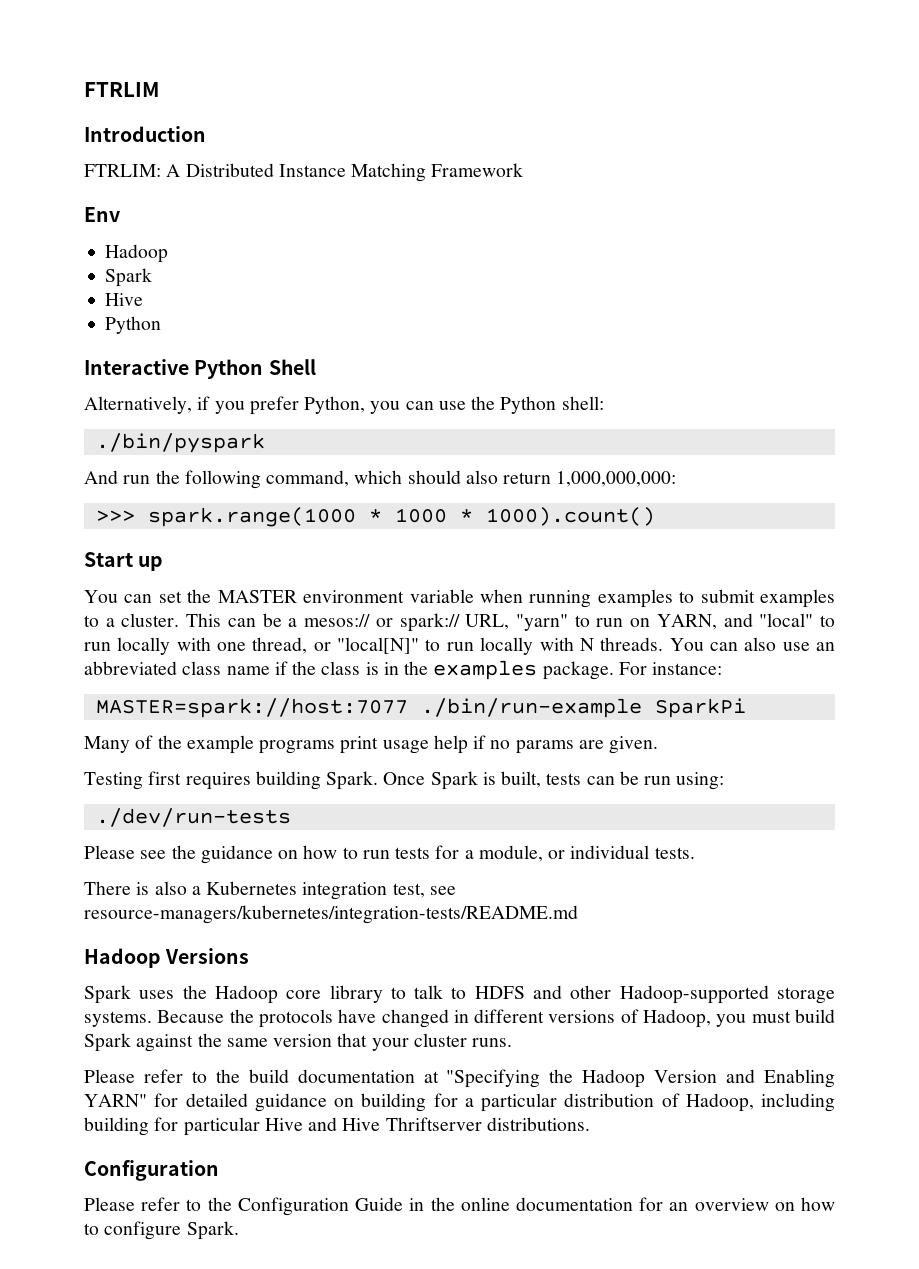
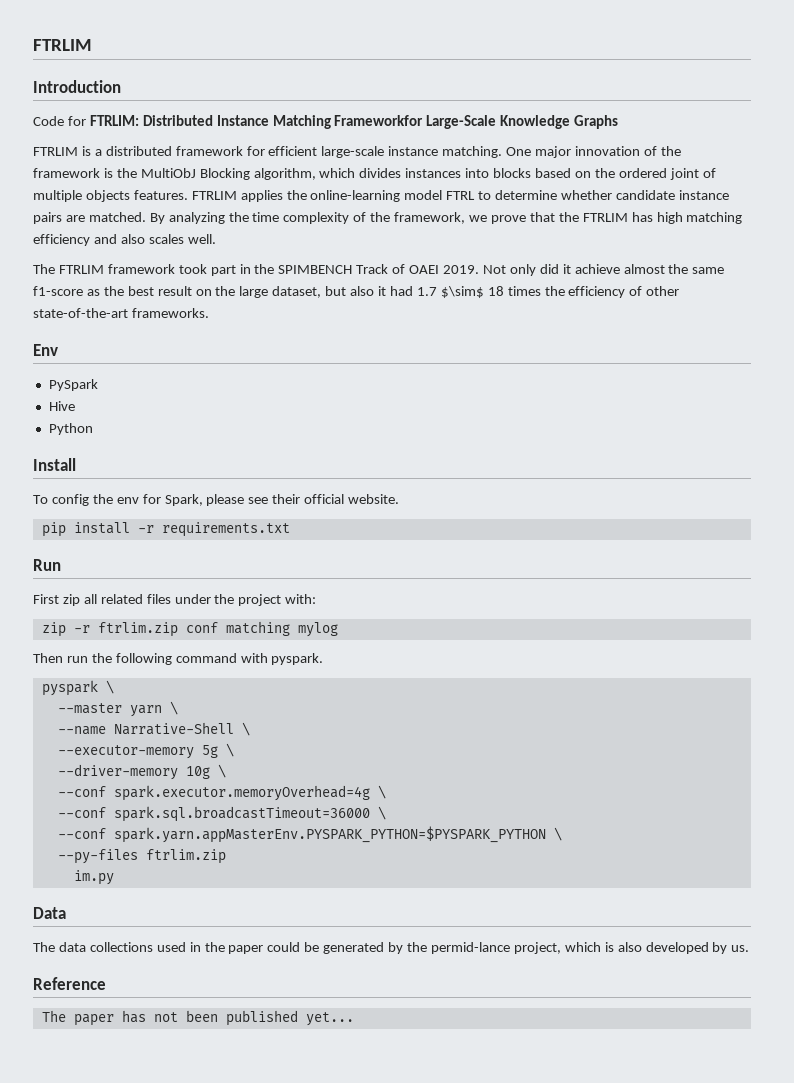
- FTRLIM: A Distributed Instance Matching Framework
+ Code for FTRLIM: Distributed Instance Matching Frameworkfor Large-Scale Knowledge Graphs
+ FTRLIM is a distributed framework for efficient large-scale instance matching. One major innovation of the framework is the MultiObJ Blocking algorithm, which divides instances into blocks based on the ordered joint of multiple objects features. FTRLIM applies the online-learning model FTRL to determine whether candidate instance pairs are matched. By analyzing the time complexity of the framework, we prove that the FTRLIM has high matching efficiency and also scales well.
+ The FTRLIM framework took part in the SPIMBENCH Track of OAEI 2019. Not only did it achieve almost the same f1-score as the best result on the large dataset, but also it had 1.7 $\sim$ 18 times the efficiency of other state-of-the-art frameworks.
  Env
- Hadoop
- Spark
+ PySpark
- Interactive Python Shell
- Alternatively, if you prefer Python, you can use the Python shell:
- ./bin/pyspark
- And run the following command, which should also return 1,000,000,000:
- >>> spark.range(1000 * 1000 * 1000).count()
- Start up
- You can set the MASTER environment variable when running examples to submit examples to a cluster. This can be a mesos:// or spark:// URL, "yarn" to run on YARN, and "local" to run locally with one thread, or "local[N]" to run locally with N threads. You can also use an abbreviated class name if the class is in the examples package. For instance:
- MASTER=spark://host:7077 ./bin/run-example SparkPi
- Many of the example programs print usage help if no params are given.
- Testing first requires building Spark. Once Spark is built, tests can be run using:
- ./dev/run-tests
- Please see the guidance on how to run tests for a module, or individual tests.
- There is also a Kubernetes integration test, see resource-managers/kubernetes/integration-tests/README.md
- Hadoop Versions
- Spark uses the Hadoop core library to talk to HDFS and other Hadoop-supported storage systems. Because the protocols have changed in different versions of Hadoop, you must build Spark against the same version that your cluster runs.
- Please refer to the build documentation at "Specifying the Hadoop Version and Enabling YARN" for detailed guidance on building for a particular distribution of Hadoop, including building for particular Hive and Hive Thriftserver distributions.
- Configuration
- Please refer to the Configuration Guide in the online documentation for an overview on how to configure Spark.
+ Install
+ To config the env for Spark, please see their official website.
+ pip install -r requirements.txt
+ Run
+ First zip all related files under the project with:
+ zip -r ftrlim.zip conf matching mylog
+ Then run the following command with pyspark.
+ pyspark \
+ --master yarn \
+ --name Narrative-Shell \
+ --executor-memory 5g \
+ --driver-memory 10g \
+ --conf spark.executor.memoryOverhead=4g \
+ --conf spark.sql.broadcastTimeout=36000 \
+ --conf spark.yarn.appMasterEnv.PYSPARK_PYTHON=$PYSPARK_PYTHON \
+ --py-files ftrlim.zip
+ im.py
+ Data
+ The data collections used in the paper could be generated by the permid-lance project, which is also developed by us.
+ Reference
+ The paper has not been published yet...

